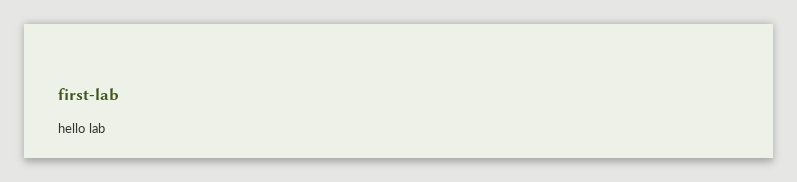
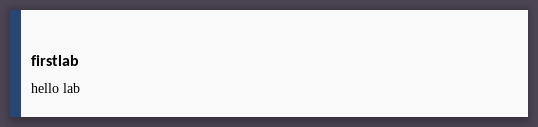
- first-lab
+ firstlab

